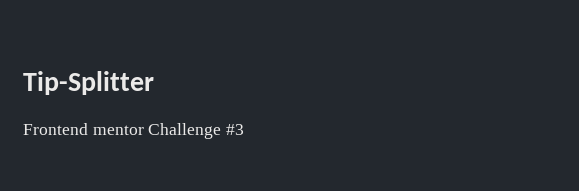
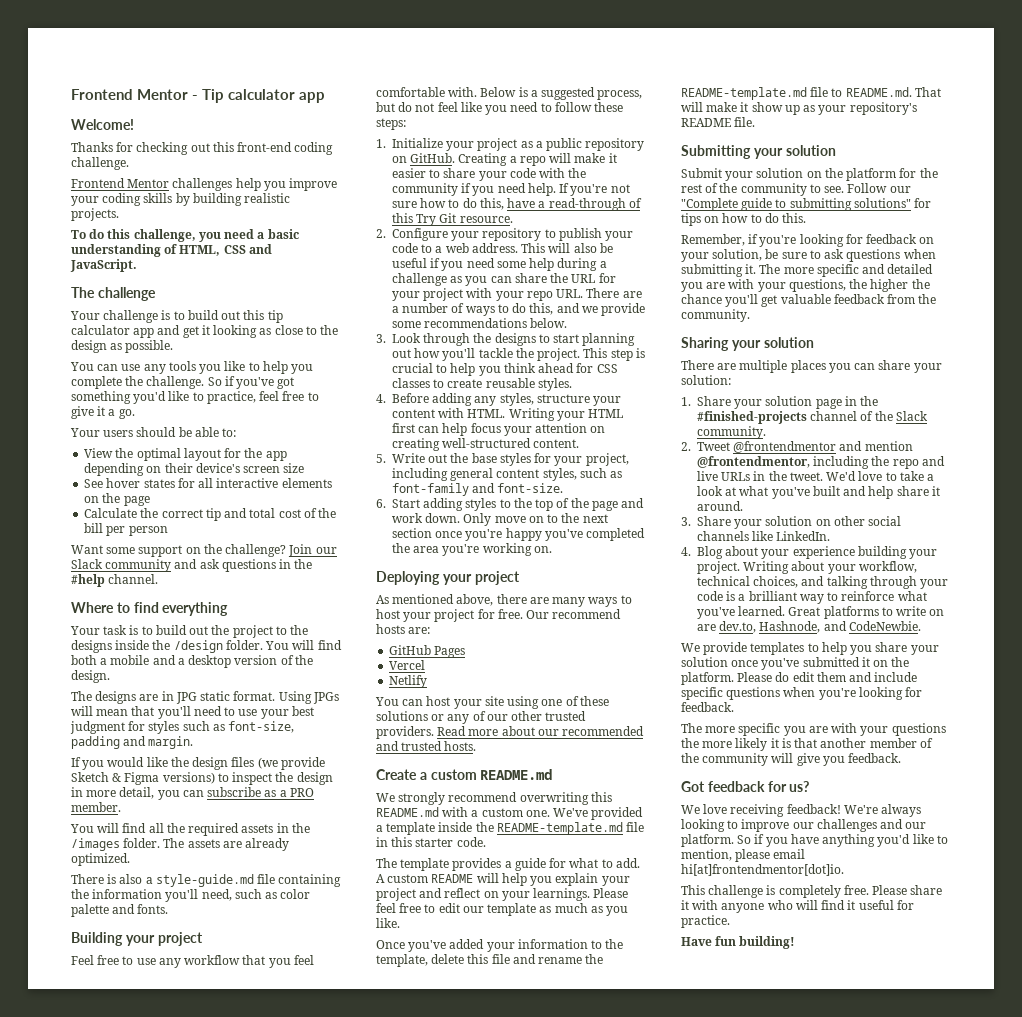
- Tip-Splitter
- Frontend mentor Challenge #3
+ Frontend Mentor - Tip calculator app
+ Welcome!
+ Thanks for checking out this front-end coding challenge.
+ Frontend Mentor challenges help you improve your coding skills by building realistic projects.
+ To do this challenge, you need a basic understanding of HTML, CSS and JavaScript.
+ The challenge
+ Your challenge is to build out this tip calculator app and get it looking as close to the design as possible.
+ You can use any tools you like to help you complete the challenge. So if you've got something you'd like to practice, feel free to give it a go.
+ Your users should be able to:
+ View the optimal layout for the app depending on their device's screen size
+ See hover states for all interactive elements on the page
+ Calculate the correct tip and total cost of the bill per person
+ Want some support on the challenge? Join our Slack community and ask questions in the #help channel.
+ Where to find everything
+ Your task is to build out the project to the designs inside the /design folder. You will find both a mobile and a desktop version of the design.
+ The designs are in JPG static format. Using JPGs will mean that you'll need to use your best judgment for styles such as font-size, padding and margin.
+ If you would like the design files (we provide Sketch & Figma versions) to inspect the design in more detail, you can subscribe as a PRO member.
+ You will find all the required assets in the /images folder. The assets are already optimized.
+ There is also a style-guide.md file containing the information you'll need, such as color palette and fonts.
+ Building your project
+ Feel free to use any workflow that you feel comfortable with. Below is a suggested process, but do not feel like you need to follow these steps:
+ 1. Initialize your project as a public repository on GitHub. Creating a repo will make it easier to share your code with the community if you need help. If you're not sure how to do this, have a read-through of this Try Git resource.
+ 2. Configure your repository to publish your code to a web address. This will also be useful if you need some help during a challenge as you can share the URL for your project with your repo URL. There are a number of ways to do this, and we provide some recommendations below.
+ 3. Look through the designs to start planning out how you'll tackle the project. This step is crucial to help you think ahead for CSS classes to create reusable styles.
+ 4. Before adding any styles, structure your content with HTML. Writing your HTML first can help focus your attention on creating well-structured content.
+ 5. Write out the base styles for your project, including general content styles, such as font-family and font-size.
+ 6. Start adding styles to the top of the page and work down. Only move on to the next section once you're happy you've completed the area you're working on.
+ Deploying your project
+ As mentioned above, there are many ways to host your project for free. Our recommend hosts are:
+ GitHub Pages
+ Vercel
+ Netlify
+ You can host your site using one of these solutions or any of our other trusted providers. Read more about our recommended and trusted hosts.
+ Create a custom README.md
+ We strongly recommend overwriting this README.md with a custom one. We've provided a template inside the README-template.md file in this starter code.
+ The template provides a guide for what to add. A custom README will help you explain your project and reflect on your learnings. Please feel free to edit our template as much as you like.
+ Once you've added your information to the template, delete this file and rename the README-template.md file to README.md. That will make it show up as your repository's README file.
+ Submitting your solution
+ Submit your solution on the platform for the rest of the community to see. Follow our "Complete guide to submitting solutions" for tips on how to do this.
+ Remember, if you're looking for feedback on your solution, be sure to ask questions when submitting it. The more specific and detailed you are with your questions, the higher the chance you'll get valuable feedback from the community.
+ Sharing your solution
+ There are multiple places you can share your solution:
+ 1. Share your solution page in the #finished-projects channel of the Slack community.
+ 2. Tweet @frontendmentor and mention @frontendmentor, including the repo and live URLs in the tweet. We'd love to take a look at what you've built and help share it around.
+ 3. Share your solution on other social channels like LinkedIn.
+ 4. Blog about your experience building your project. Writing about your workflow, technical choices, and talking through your code is a brilliant way to reinforce what you've learned. Great platforms to write on are dev.to, Hashnode, and CodeNewbie.
+ We provide templates to help you share your solution once you've submitted it on the platform. Please do edit them and include specific questions when you're looking for feedback.
+ The more specific you are with your questions the more likely it is that another member of the community will give you feedback.
+ Got feedback for us?
+ We love receiving feedback! We're always looking to improve our challenges and our platform. So if you have anything you'd like to mention, please email hi[at]frontendmentor[dot]io.
+ This challenge is completely free. Please share it with anyone who will find it useful for practice.
+ Have fun building!

